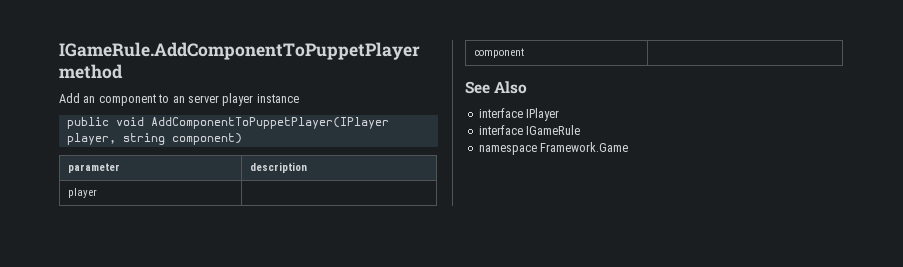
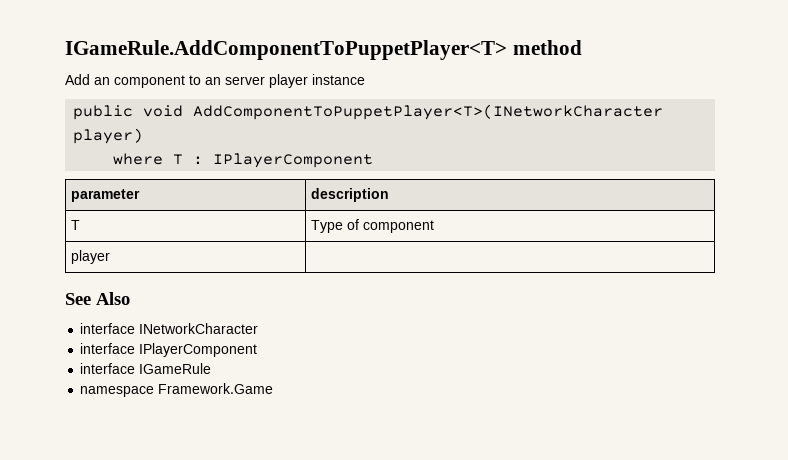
- IGameRule.AddComponentToPuppetPlayer method
+ IGameRule.AddComponentToPuppetPlayer<T> method
- public void AddComponentToPuppetPlayer(IPlayer player, string component)
+ public void AddComponentToPuppetPlayer<T>(INetworkCharacter player)
+ where T : IPlayerComponent
  parameter | description
+ T | Type of component
- component |
- interface IPlayer
+ interface INetworkCharacter
+ interface IPlayerComponent

